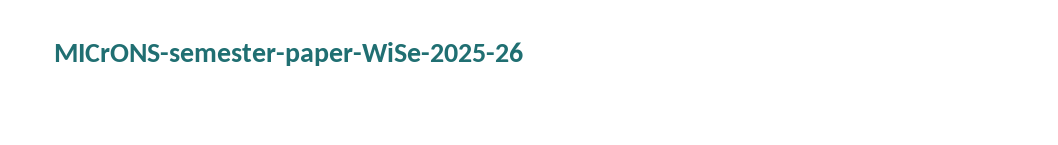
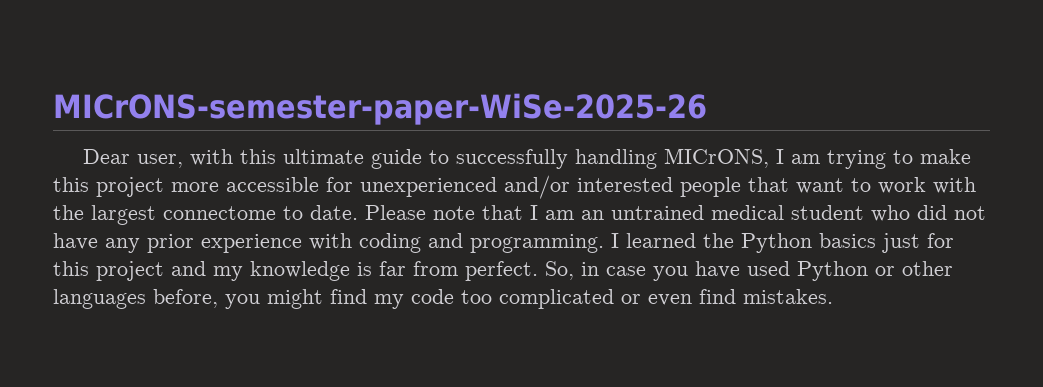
+ Dear user, with this ultimate guide to successfully handling MICrONS, I am trying to make this project more accessible for unexperienced and/or interested people that want to work with the largest connectome to date. Please note that I am an untrained medical student who did not have any prior experience with coding and programming. I learned the Python basics just for this project and my knowledge is far from perfect. So, in case you have used Python or other languages before, you might find my code too complicated or even find mistakes.

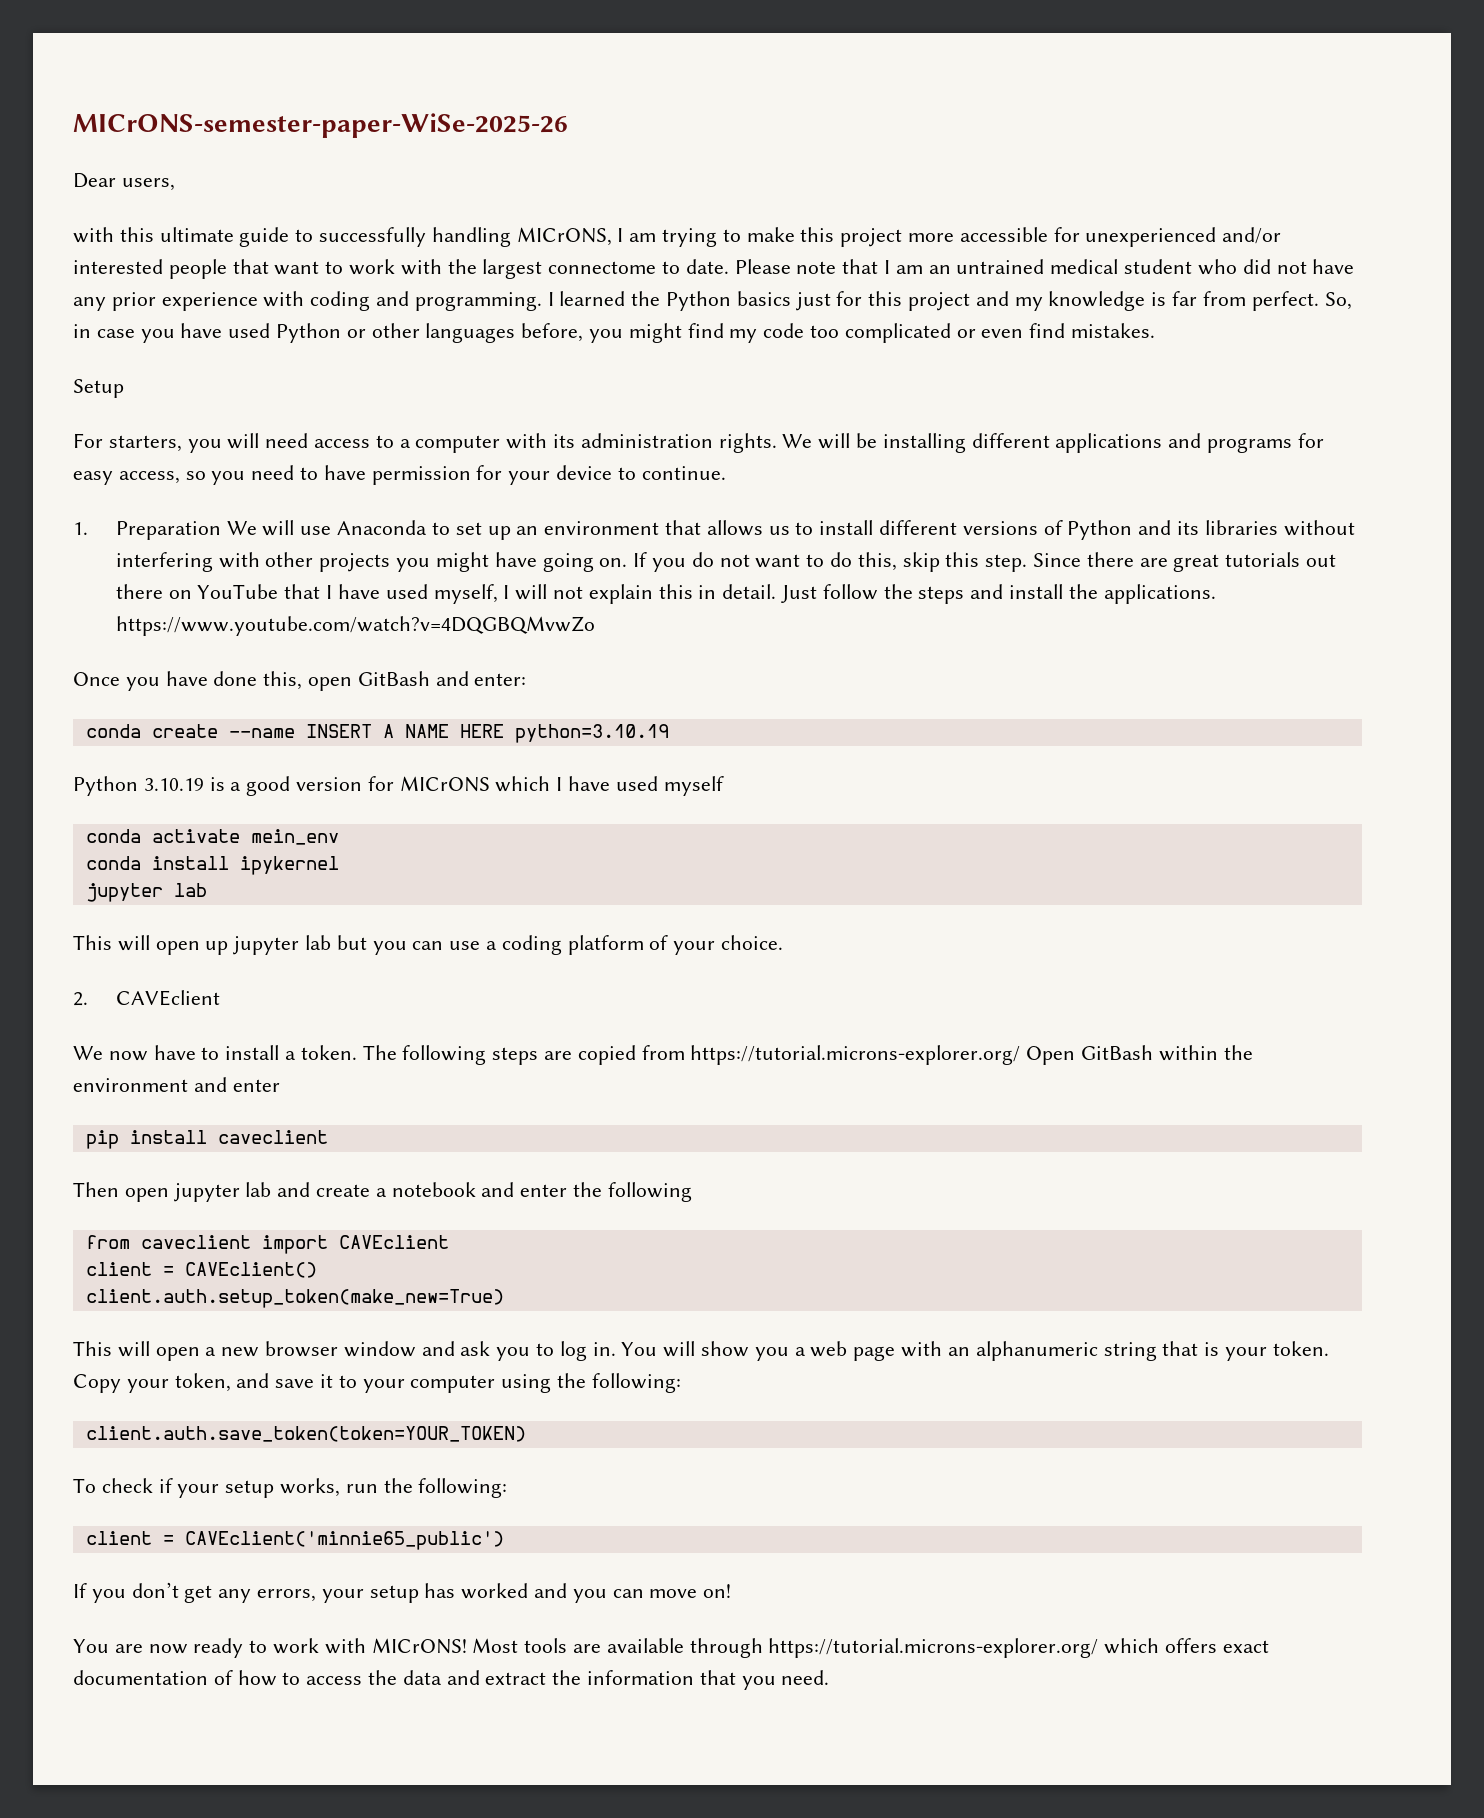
- Dear user, with this ultimate guide to successfully handling MICrONS, I am trying to make this project more accessible for unexperienced and/or interested people that want to work with the largest connectome to date.
+ Dear users,
+ with this ultimate guide to successfully handling MICrONS, I am trying to make this project more accessible for unexperienced and/or interested people that want to work with the largest connectome to date.
+ Setup
+ For starters, you will need access to a computer with its administration rights. We will be installing different applications and programs for easy access, so you need to have permission for your device to continue.
+ 1. Preparation We will use Anaconda to set up an environment that allows us to install different versions of Python and its libraries without interfering with other projects you might have going on. If you do not want to do this, skip this step. Since there are great tutorials out there on YouTube that I have used myself, I will not explain this in detail. Just follow the steps and install the applications. https://www.youtube.com/watch?v=4DQGBQMvwZo
+ Once you have done this, open GitBash and enter:
+ conda create --name INSERT A NAME HERE python=3.10.19
+ Python 3.10.19 is a good version for MICrONS which I have used myself
+ conda activate mein_env
+ conda install ipykernel
+ jupyter lab
+ This will open up jupyter lab but you can use a coding platform of your choice.
+ 2. CAVEclient
+ We now have to install a token. The following steps are copied from https://tutorial.microns-explorer.org/ Open GitBash within the environment and enter
+ pip install caveclient
+ Then open jupyter lab and create a notebook and enter the following
+ from caveclient import CAVEclient
+ client = CAVEclient()
+ client.auth.setup_token(make_new=True)
+ This will open a new browser window and ask you to log in. You will show you a web page with an alphanumeric string that is your token. Copy your token, and save it to your computer using the following:
+ client.auth.save_token(token=YOUR_TOKEN)
+ To check if your setup works, run the following:
+ client = CAVEclient('minnie65_public')
+ If you don’t get any errors, your setup has worked and you can move on!
+ You are now ready to work with MICrONS! Most tools are available through https://tutorial.microns-explorer.org/ which offers exact documentation of how to access the data and extract the information that you need.

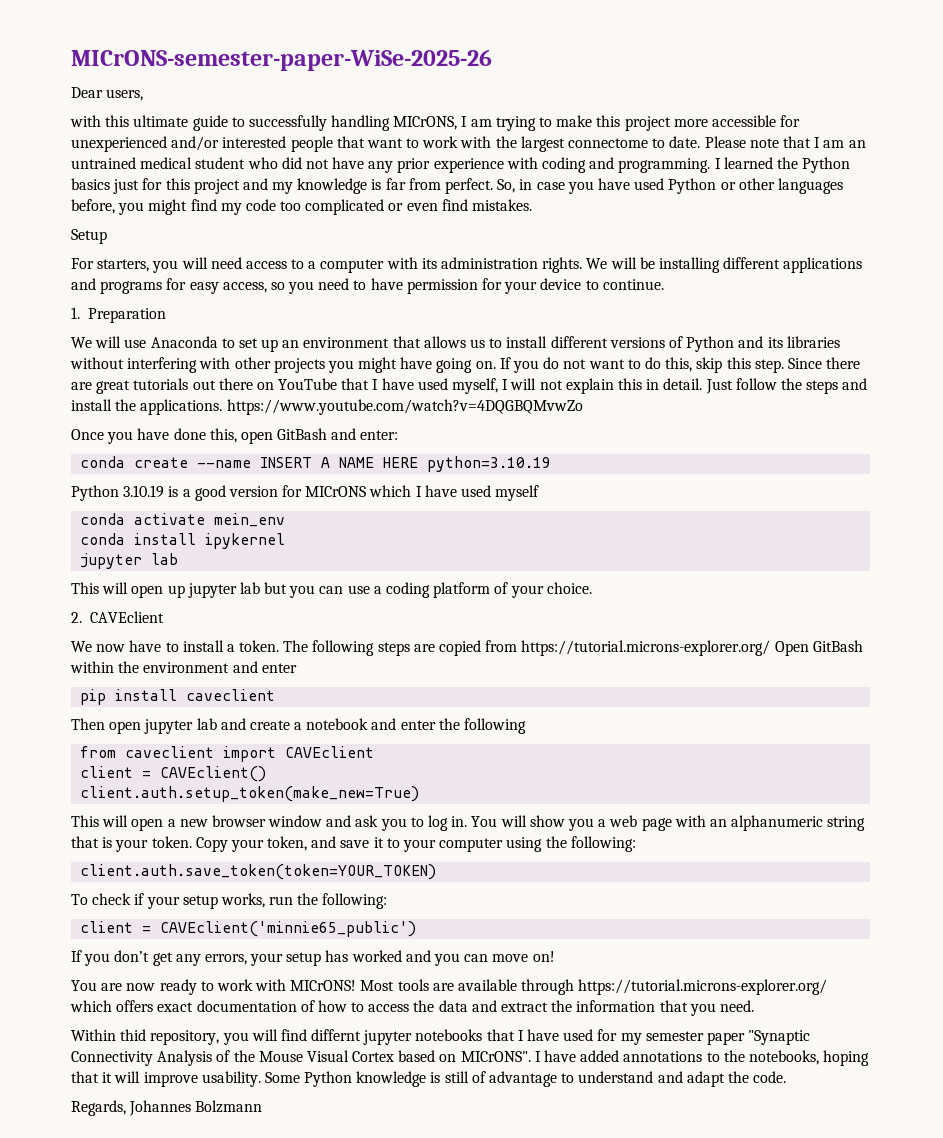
- 1. Preparation We will use Anaconda to set up an environment that allows us to install different versions of Python and its libraries without interfering with other projects you might have going on.
+ 1. Preparation
+ We will use Anaconda to set up an environment that allows us to install different versions of Python and its libraries without interfering with other projects you might have going on.
+ Within thid repository, you will find differnt jupyter notebooks that I have used for my semester paper "Synaptic Connectivity Analysis of the Mouse Visual Cortex based on MICrONS". I have added annotations to the notebooks, hoping that it will improve usability. Some Python knowledge is still of advantage to understand and adapt the code.
+ Regards, Johannes Bolzmann

